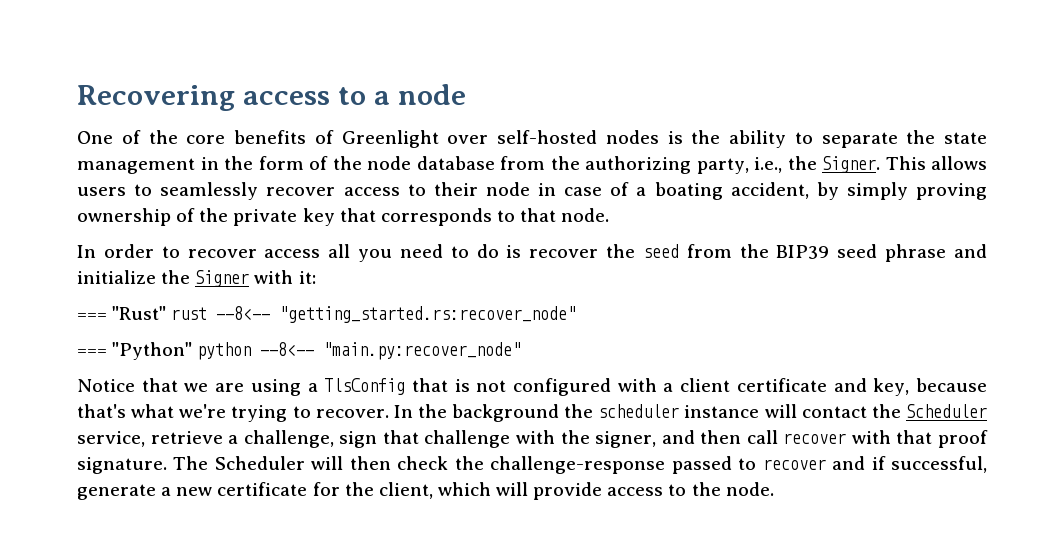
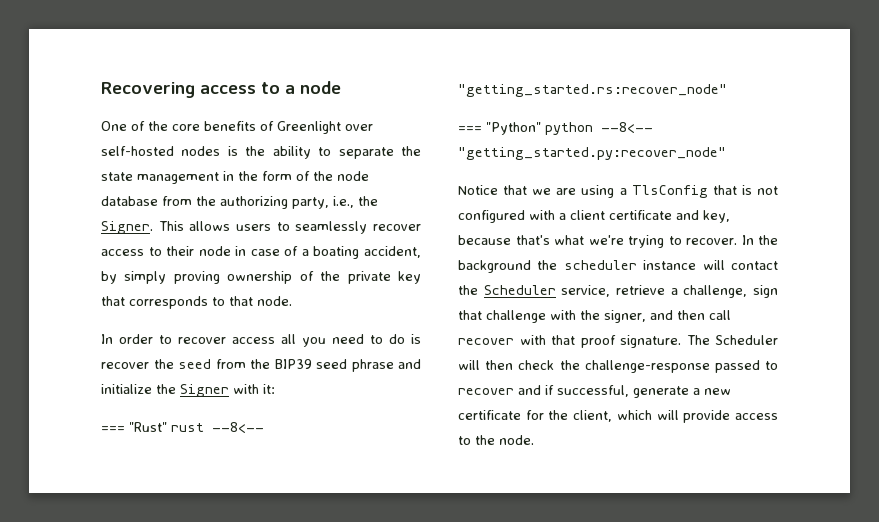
- === "Python" python --8<-- "main.py:recover_node"
+ === "Python" python --8<-- "getting_started.py:recover_node"

